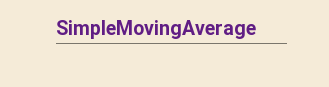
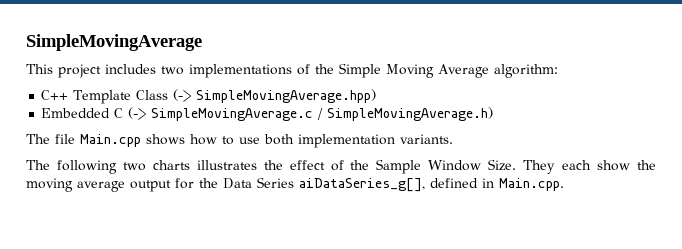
+ This project includes two implementations of the Simple Moving Average algorithm:
+ C++ Template Class (-> SimpleMovingAverage.hpp)
+ Embedded C (-> SimpleMovingAverage.c / SimpleMovingAverage.h)
+ The file Main.cpp shows how to use both implementation variants.
+ The following two charts illustrates the effect of the Sample Window Size. They each show the moving average output for the Data Series aiDataSeries_g[], defined in Main.cpp.

